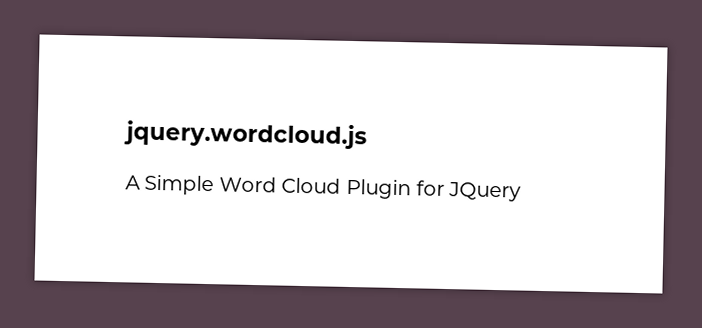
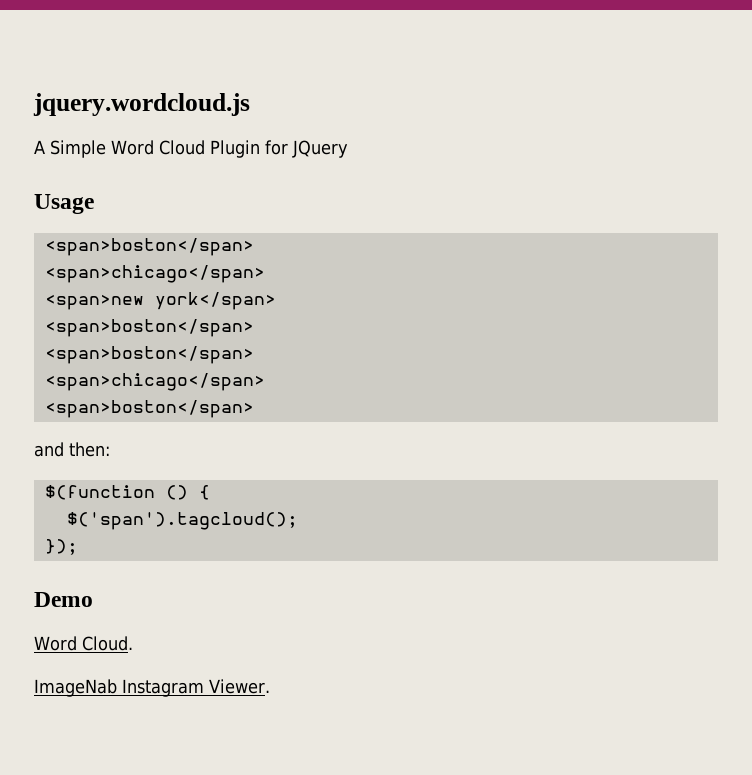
+ Usage
+ <span>boston</span>
+ <span>chicago</span>
+ <span>new york</span>
+ <span>boston</span>
+ <span>boston</span>
+ <span>chicago</span>
+ <span>boston</span>
+ and then:
+ $(function () {
+ $('span').tagcloud();
+ });
+ Demo
+ Word Cloud.
+ ImageNab Instagram Viewer.

